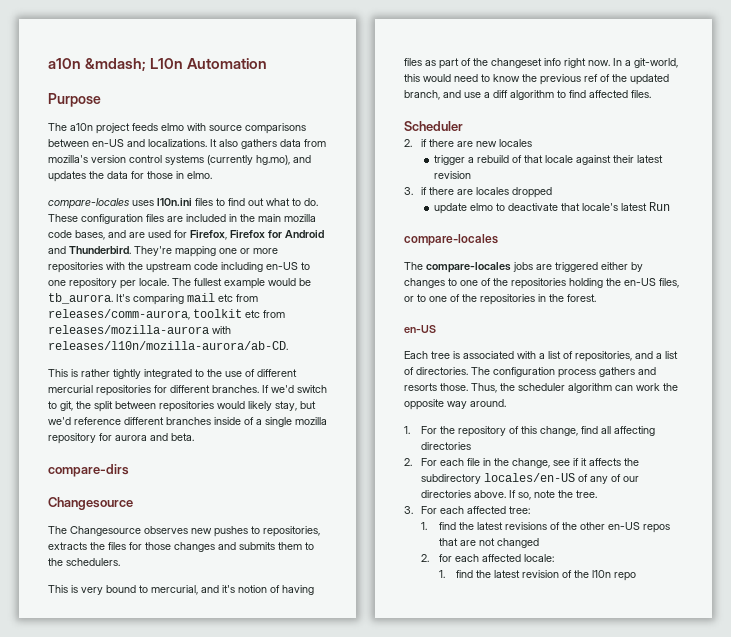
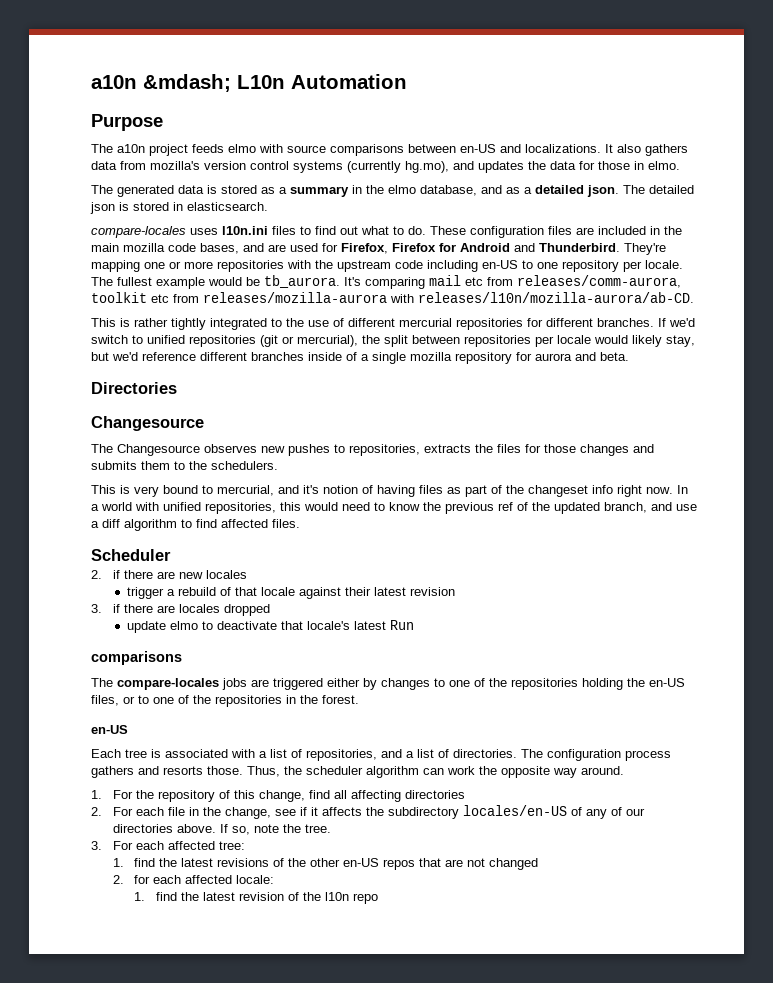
+ The generated data is stored as a summary in the elmo database, and as a detailed json. The detailed json is stored in elasticsearch.
- If we'd switch to git, the split between repositories would likely stay, but we'd reference different branches inside of a single mozilla repository for aurora and beta.
+ If we'd switch to unified repositories (git or mercurial), the split between repositories per locale would likely stay, but we'd reference different branches inside of a single mozilla repository for aurora and beta.
- compare-dirs
+ Directories
- In a git-world, this would need to know the previous ref of the updated branch, and use a diff algorithm to find affected files.
+ In a world with unified repositories, this would need to know the previous ref of the updated branch, and use a diff algorithm to find affected files.
  update elmo to deactivate that locale's latest Run
- compare-locales
+ comparisons

